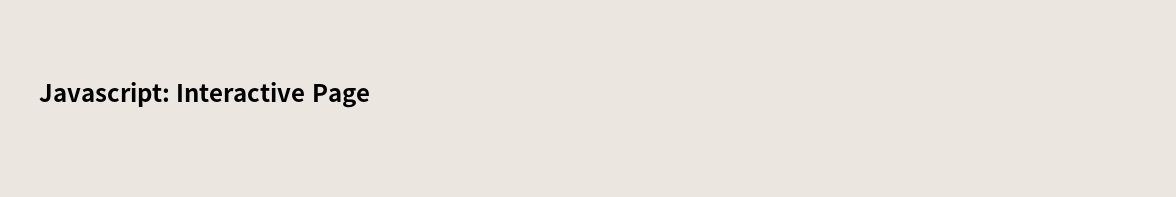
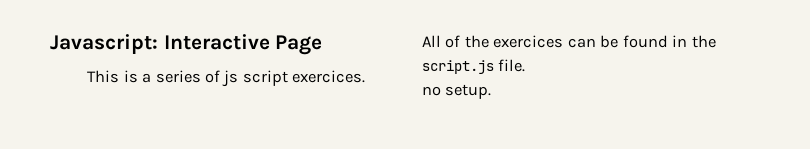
+ This is a series of js script exercices. All of the exercices can be found in the script.js file.
+ no setup.

